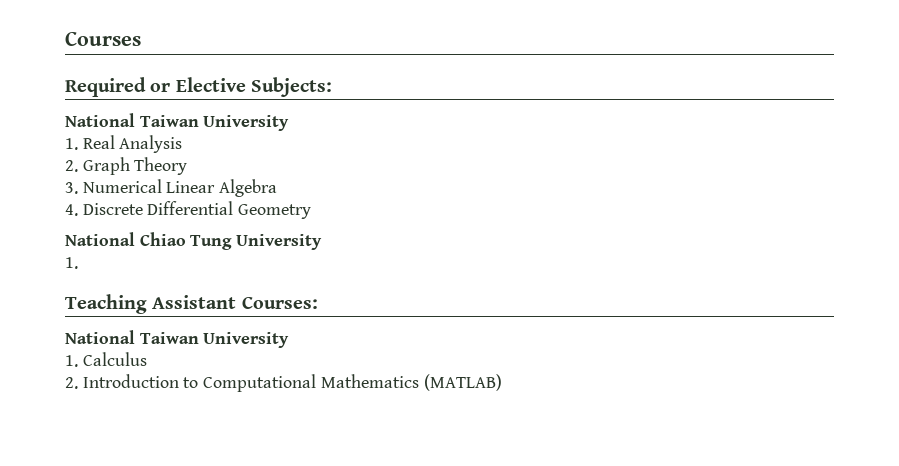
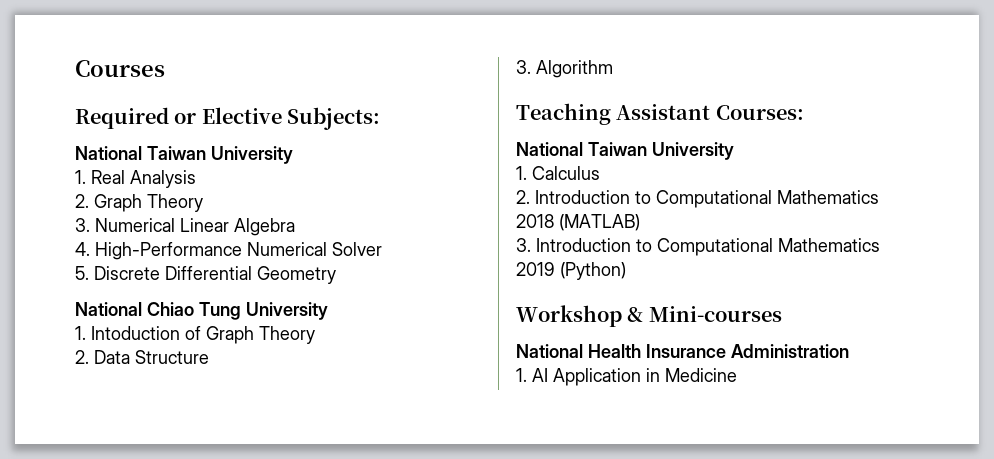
- 4. Discrete Differential Geometry
+ 4. High-Performance Numerical Solver
+ 5. Discrete Differential Geometry
  National Chiao Tung University
- 1.
+ 1. Intoduction of Graph Theory
+ 2. Data Structure
+ 3. Algorithm
- 2. Introduction to Computational Mathematics (MATLAB)
+ 2. Introduction to Computational Mathematics 2018 (MATLAB)
+ 3. Introduction to Computational Mathematics 2019 (Python)
+ Workshop & Mini-courses
+ National Health Insurance Administration
+ 1. AI Application in Medicine

